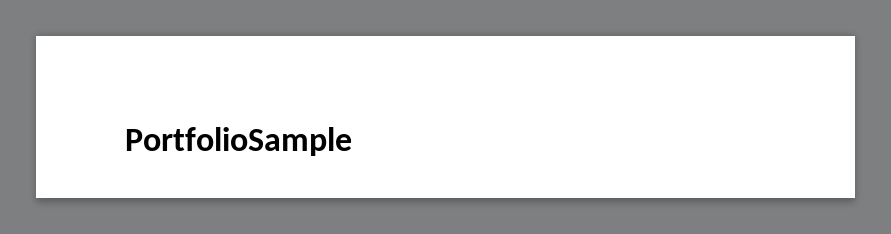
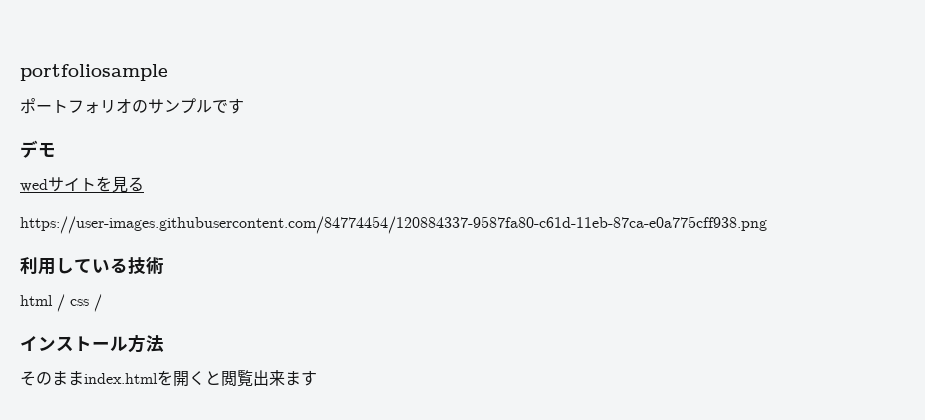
- PortfolioSample
+ portfoliosample
+ ポートフォリオのサンプルです
+ デモ
+ wedサイトを見る
+ https://user-images.githubusercontent.com/84774454/120884337-9587fa80-c61d-11eb-87ca-e0a775cff938.png
+ 利用している技術
+ html / css /
+ インストール方法
+ そのままindex.htmlを開くと閲覧出来ます

